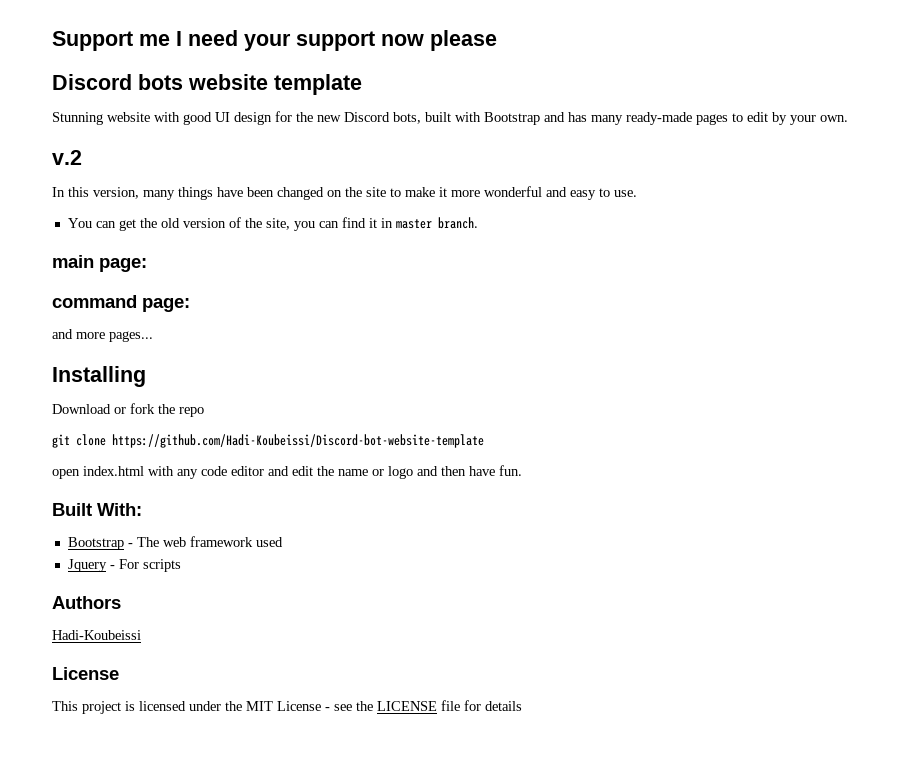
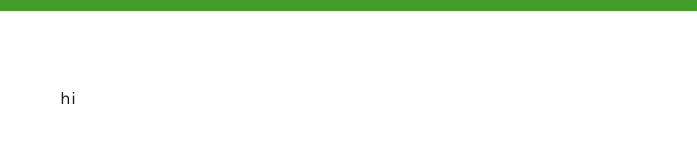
- Support me I need your support now please
- Discord bots website template
- Stunning website with good UI design for the new Discord bots, built with Bootstrap and has many ready-made pages to edit by your own.
- v.2
- In this version, many things have been changed on the site to make it more wonderful and easy to use.
- You can get the old version of the site, you can find it in master branch.
- main page:
- command page:
- and more pages...
- Installing
- Download or fork the repo
- git clone https://github.com/Hadi-Koubeissi/Discord-bot-website-template
- open index.html with any code editor and edit the name or logo and then have fun.
- Built With:
- Bootstrap - The web framework used
- Jquery - For scripts
- Authors
- Hadi-Koubeissi
- License
- This project is licensed under the MIT License - see the LICENSE file for details
+ hi

